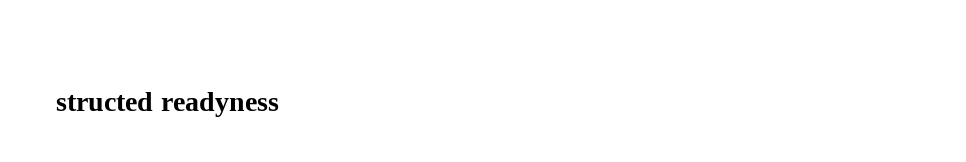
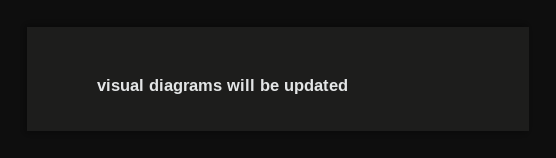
- structed readyness
+ visual diagrams will be updated

